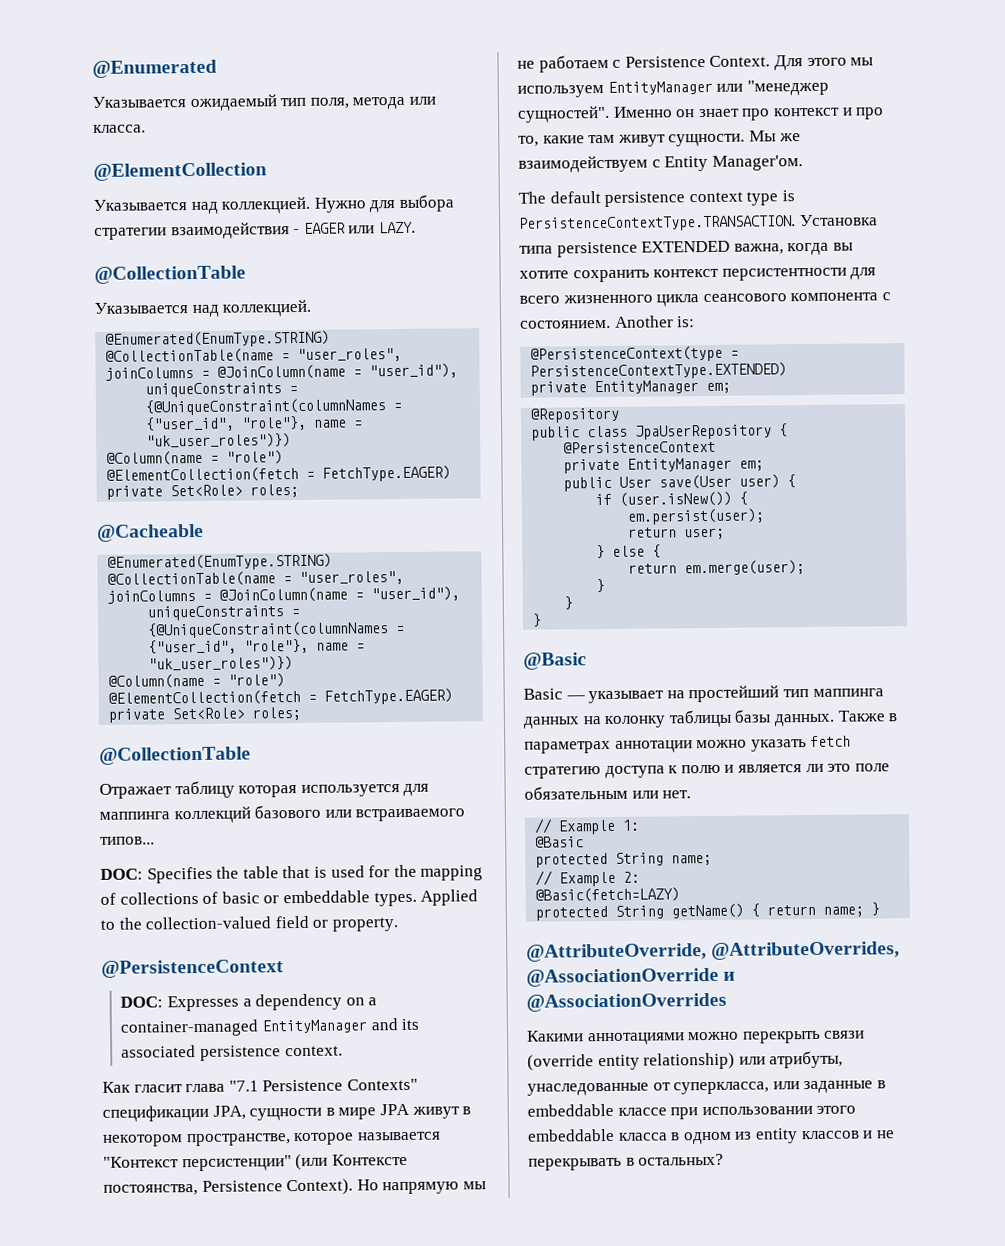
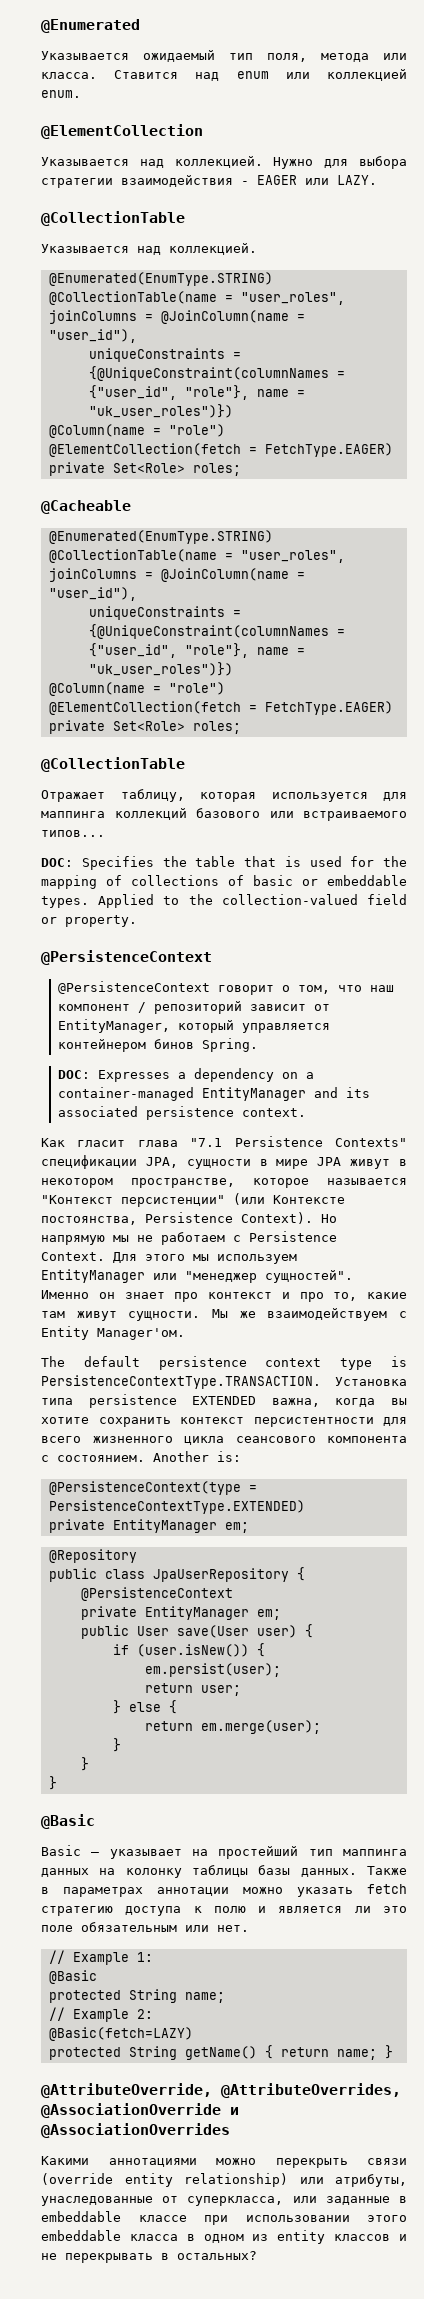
+ Ставится над enum или коллекцией enum.
- Отражает таблицу которая используется для маппинга коллекций базового или встраиваемого типов...
+ Отражает таблицу, которая используется для маппинга коллекций базового или встраиваемого типов...
+ @PersistenceContext говорит о том, что наш компонент / репозиторий зависит от EntityManager, который управляется контейнером бинов Spring.

